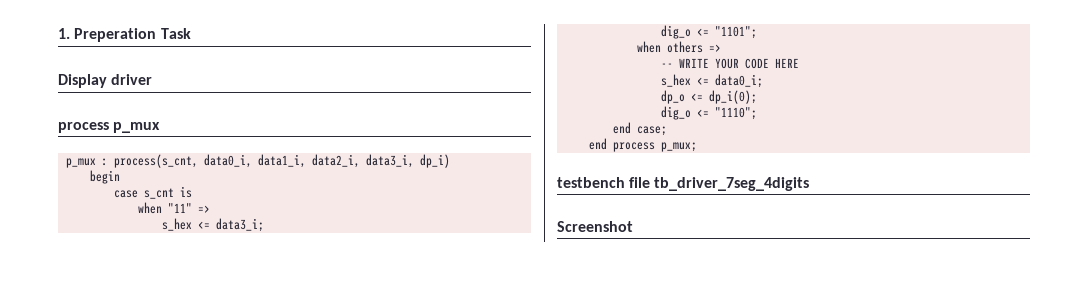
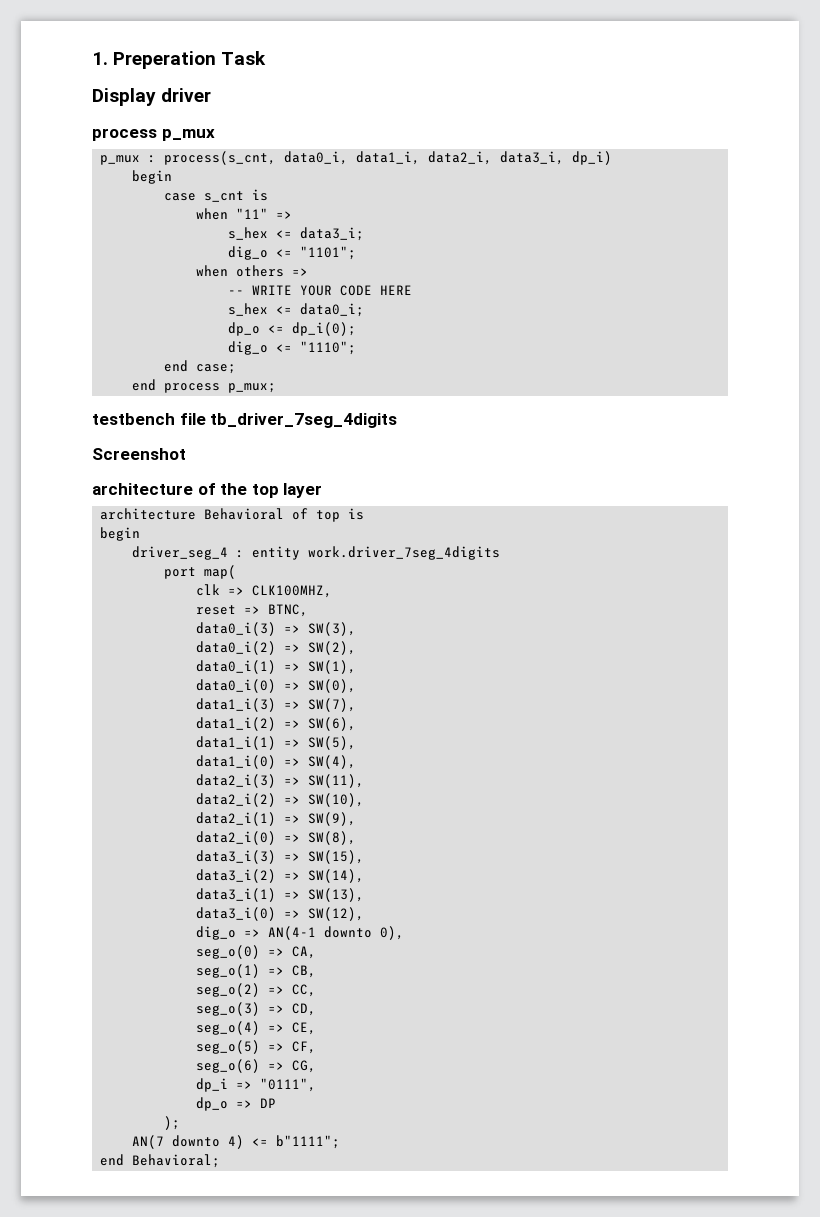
+ architecture of the top layer
+ architecture Behavioral of top is
+ begin
+ driver_seg_4 : entity work.driver_7seg_4digits
+ port map(
+ clk => CLK100MHZ,
+ reset => BTNC,
+ data0_i(3) => SW(3),
+ data0_i(2) => SW(2),
+ data0_i(1) => SW(1),
+ data0_i(0) => SW(0),
+ data1_i(3) => SW(7),
+ data1_i(2) => SW(6),
+ data1_i(1) => SW(5),
+ data1_i(0) => SW(4),
+ data2_i(3) => SW(11),
+ data2_i(2) => SW(10),
+ data2_i(1) => SW(9),
+ data2_i(0) => SW(8),
+ data3_i(3) => SW(15),
+ data3_i(2) => SW(14),
+ data3_i(1) => SW(13),
+ data3_i(0) => SW(12),
+ dig_o => AN(4-1 downto 0),
+ seg_o(0) => CA,
+ seg_o(1) => CB,
+ seg_o(2) => CC,
+ seg_o(3) => CD,
+ seg_o(4) => CE,
+ seg_o(5) => CF,
+ seg_o(6) => CG,
+ dp_i => "0111",
+ dp_o => DP
+ );
+ AN(7 downto 4) <= b"1111";
+ end Behavioral;

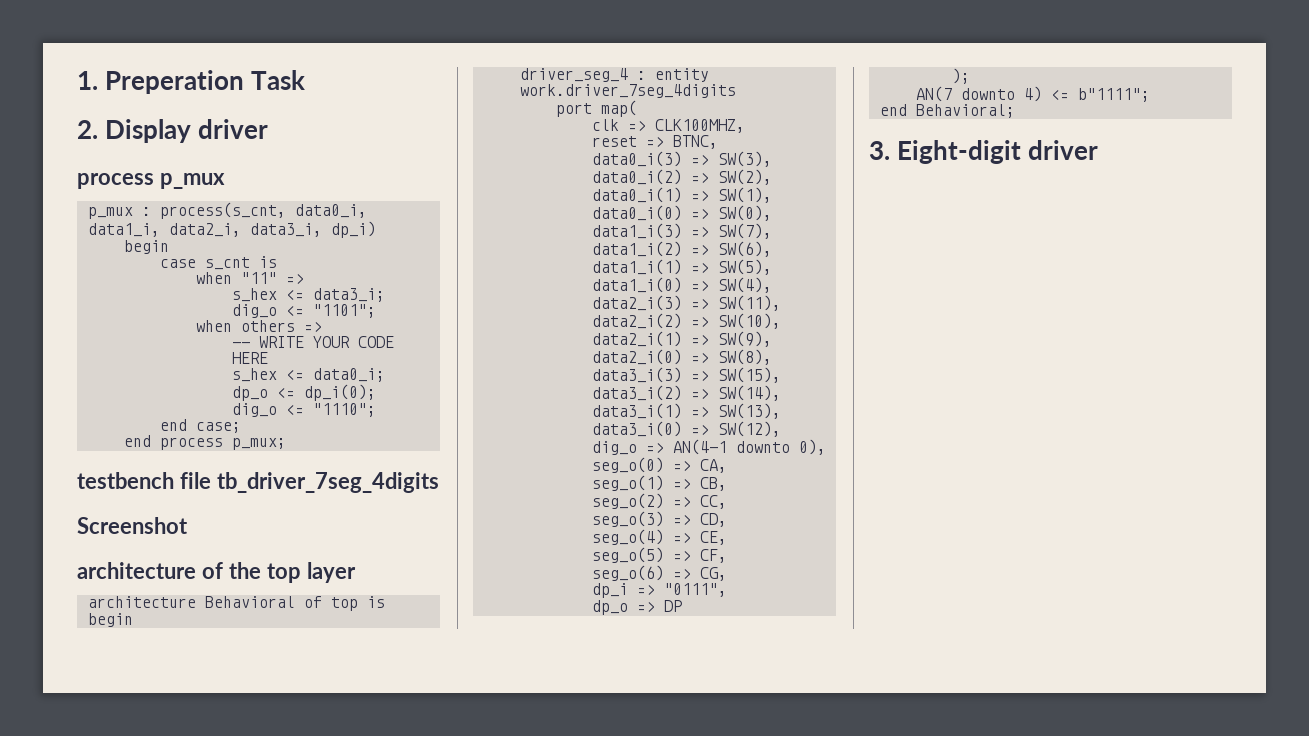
- Display driver
+ 2. Display driver
+ 3. Eight-digit driver

